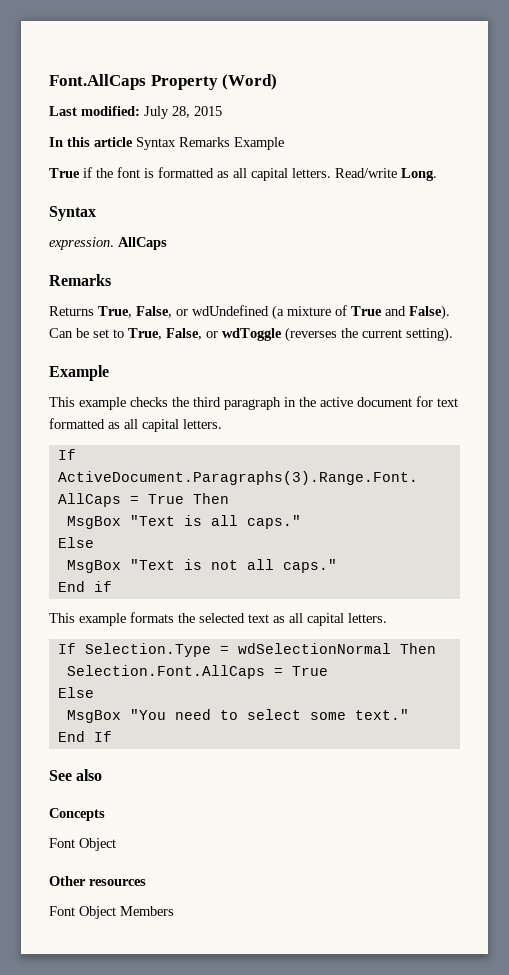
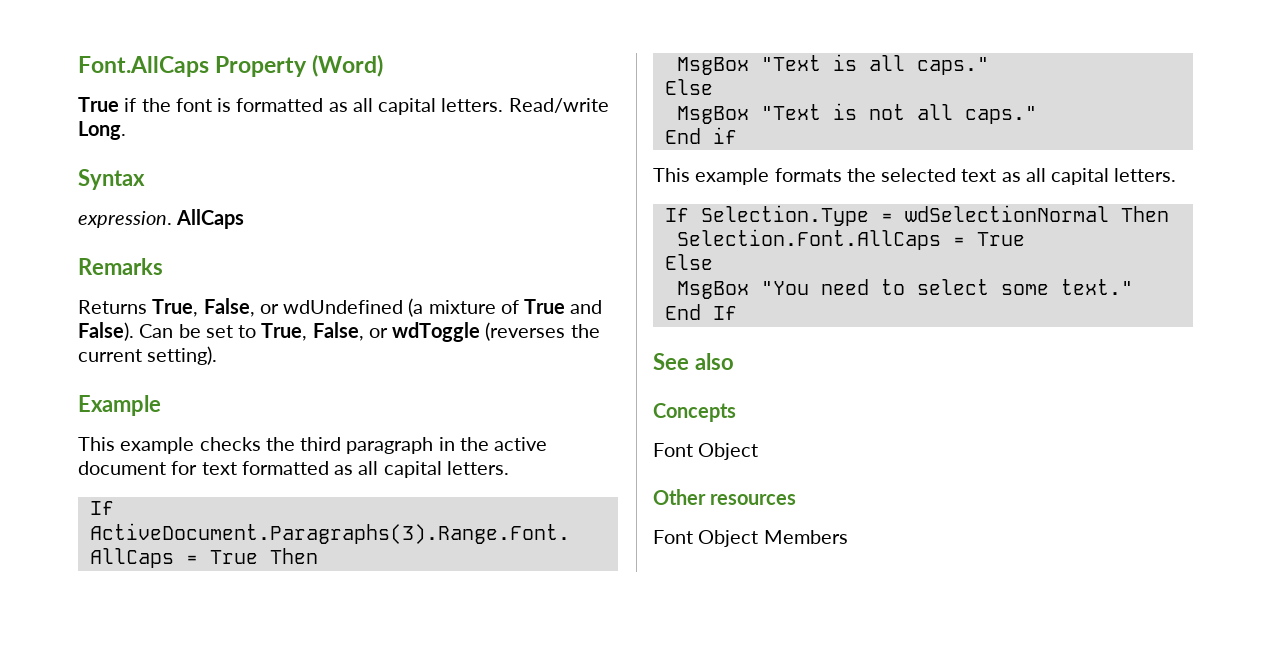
- Last modified: July 28, 2015
- In this article Syntax Remarks Example

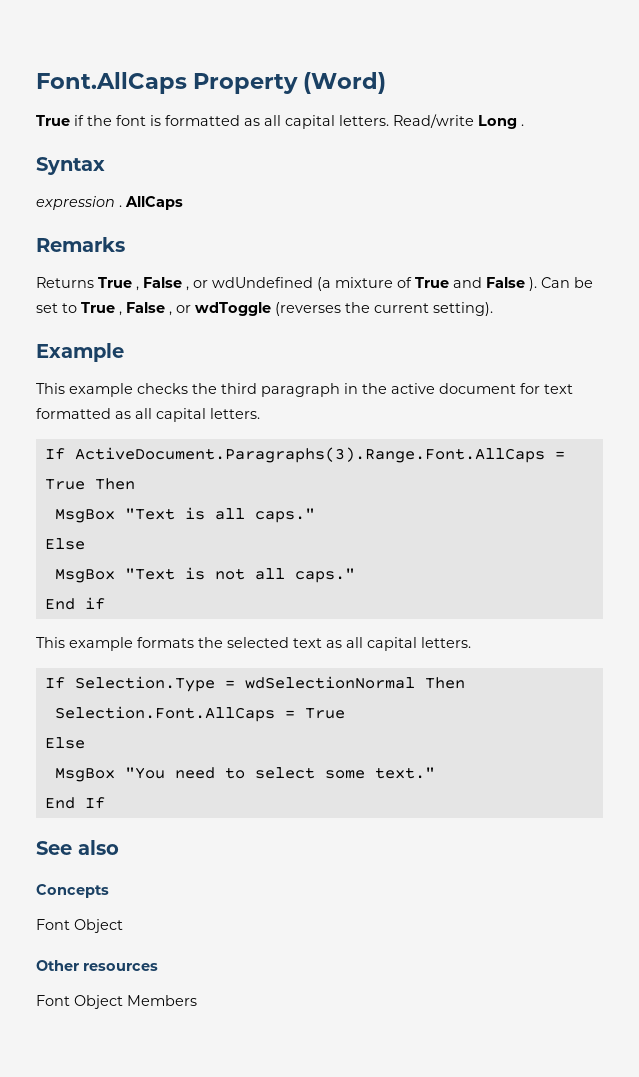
- Read/write Long.
+ Read/write Long .
- expression.
+ expression .
- Returns True, False, or wdUndefined (a mixture of True and False).
+ Returns True , False , or wdUndefined (a mixture of True and False ).
- Can be set to True, False, or wdToggle (reverses the current setting).
+ Can be set to True , False , or wdToggle (reverses the current setting).

